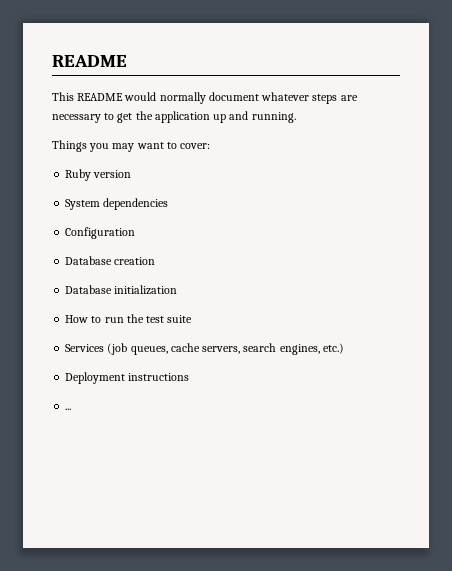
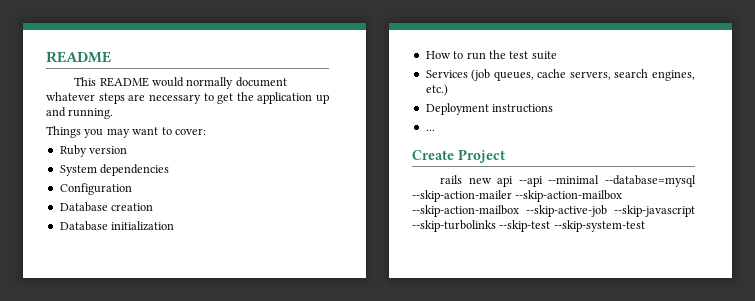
+ Create Project
+ rails new api --api --minimal --database=mysql --skip-action-mailer --skip-action-mailbox --skip-action-mailbox --skip-active-job --skip-javascript --skip-turbolinks --skip-test --skip-system-test

